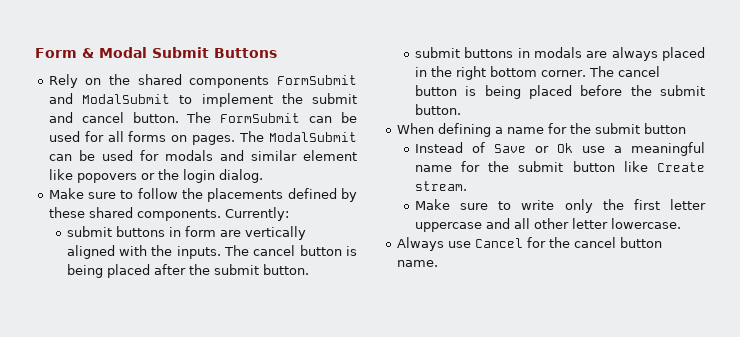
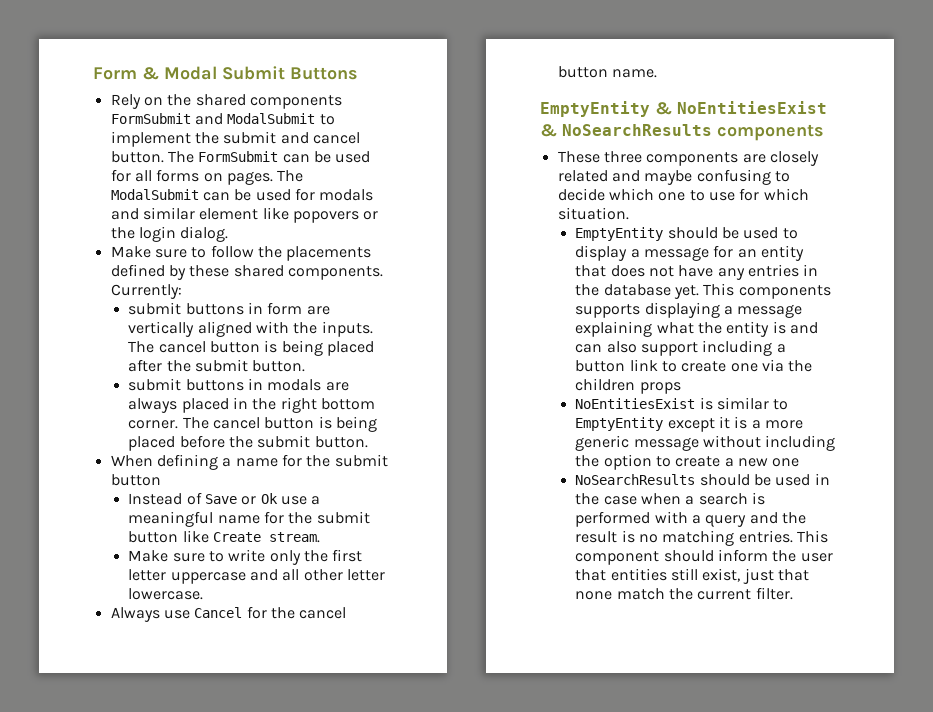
+ EmptyEntity & NoEntitiesExist & NoSearchResults components
+ These three components are closely related and maybe confusing to decide which one to use for which situation.
+ EmptyEntity should be used to display a message for an entity that does not have any entries in the database yet. This components supports displaying a message explaining what the entity is and can also support including a button link to create one via the children props
+ NoEntitiesExist is similar to EmptyEntity except it is a more generic message without including the option to create a new one
+ NoSearchResults should be used in the case when a search is performed with a query and the result is no matching entries. This component should inform the user that entities still exist, just that none match the current filter.

